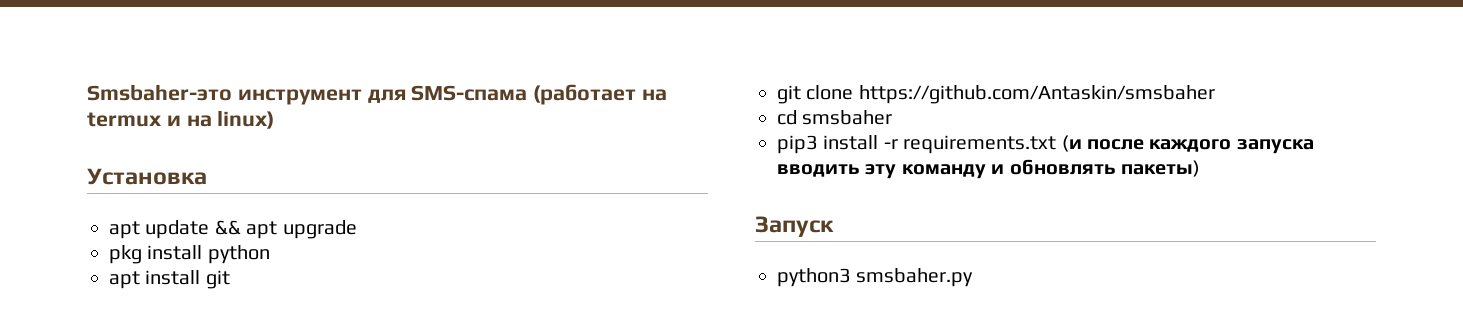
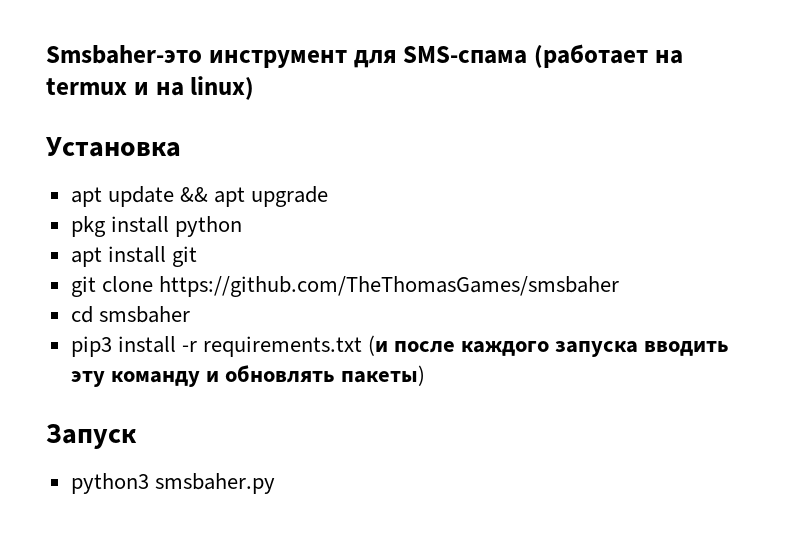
- git clone https://github.com/Antaskin/smsbaher
+ git clone https://github.com/TheThomasGames/smsbaher

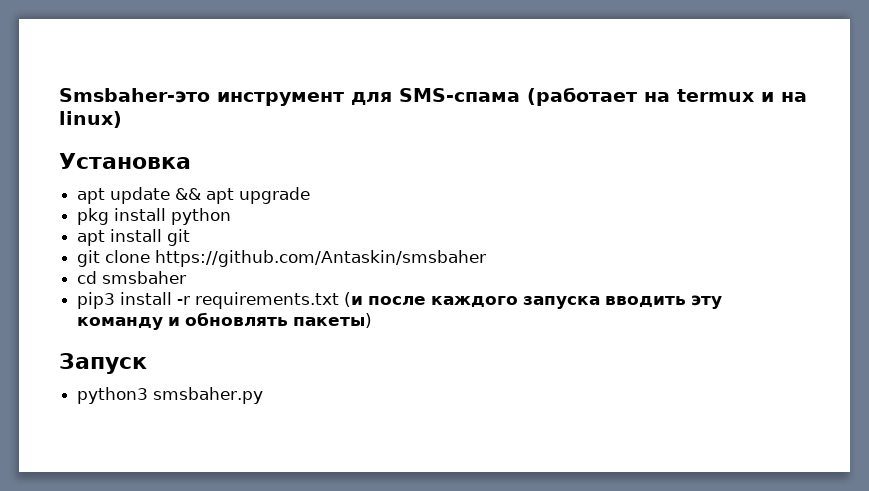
- git clone https://github.com/TheThomasGames/smsbaher
+ git clone https://github.com/Antaskin/smsbaher

